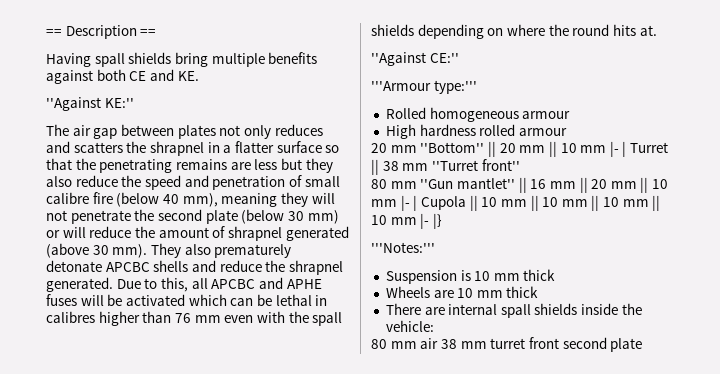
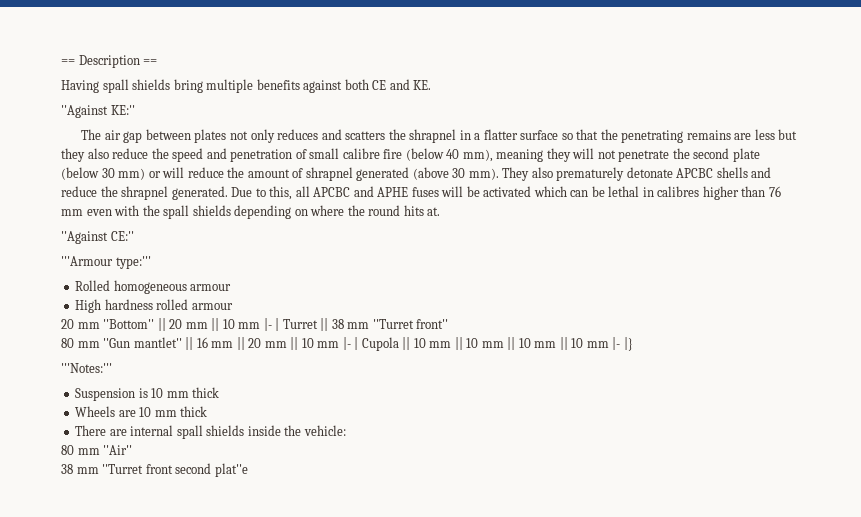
- 80 mm air 38 mm turret front second plate
+ 80 mm ''Air''
+ 38 mm ''Turret front second plat''e

